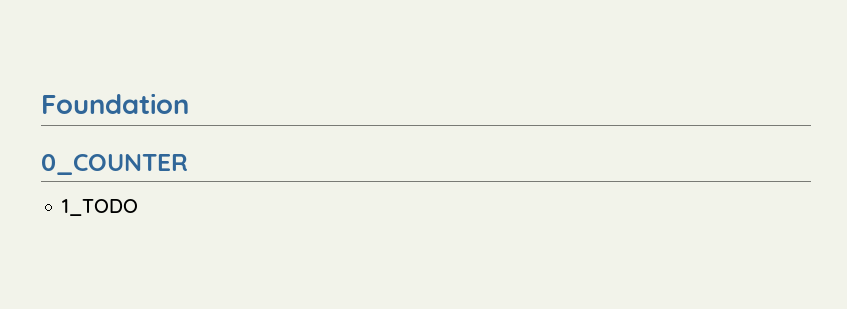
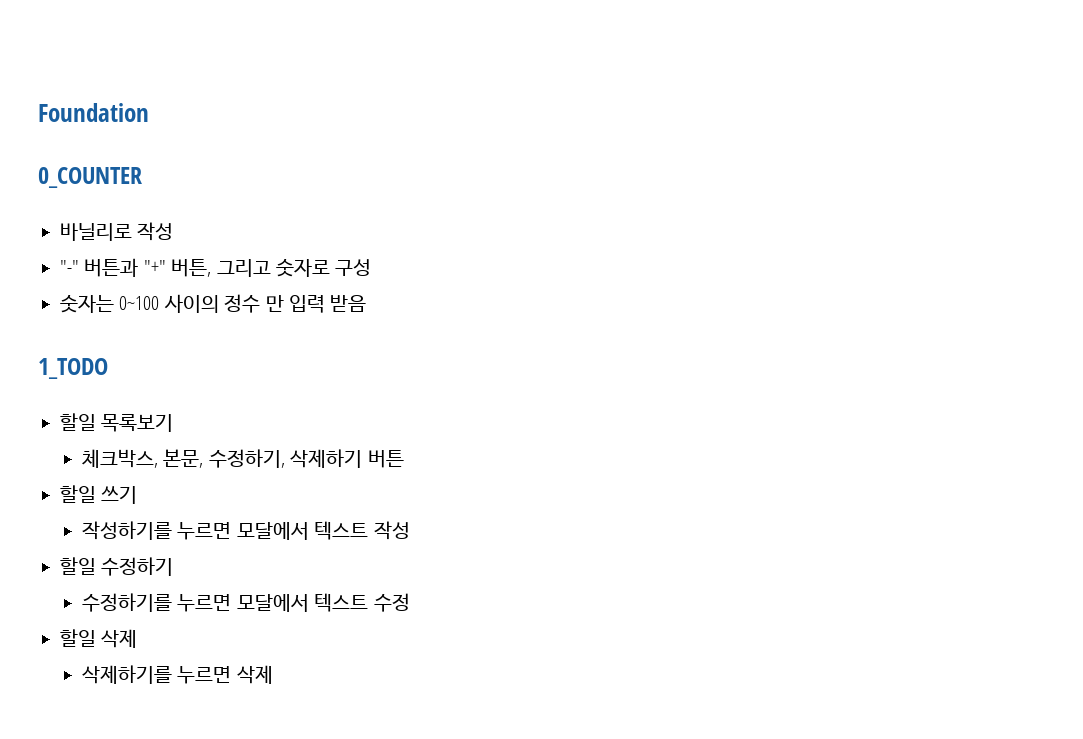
+ 바닐리로 작성
+ "-" 버튼과 "+" 버튼, 그리고 숫자로 구성
+ 숫자는 0~100 사이의 정수 만 입력 받음
  1_TODO
+ 할일 목록보기
+ 체크박스, 본문, 수정하기, 삭제하기 버튼
+ 할일 쓰기
+ 작성하기를 누르면 모달에서 텍스트 작성
+ 할일 수정하기
+ 수정하기를 누르면 모달에서 텍스트 수정
+ 할일 삭제
+ 삭제하기를 누르면 삭제

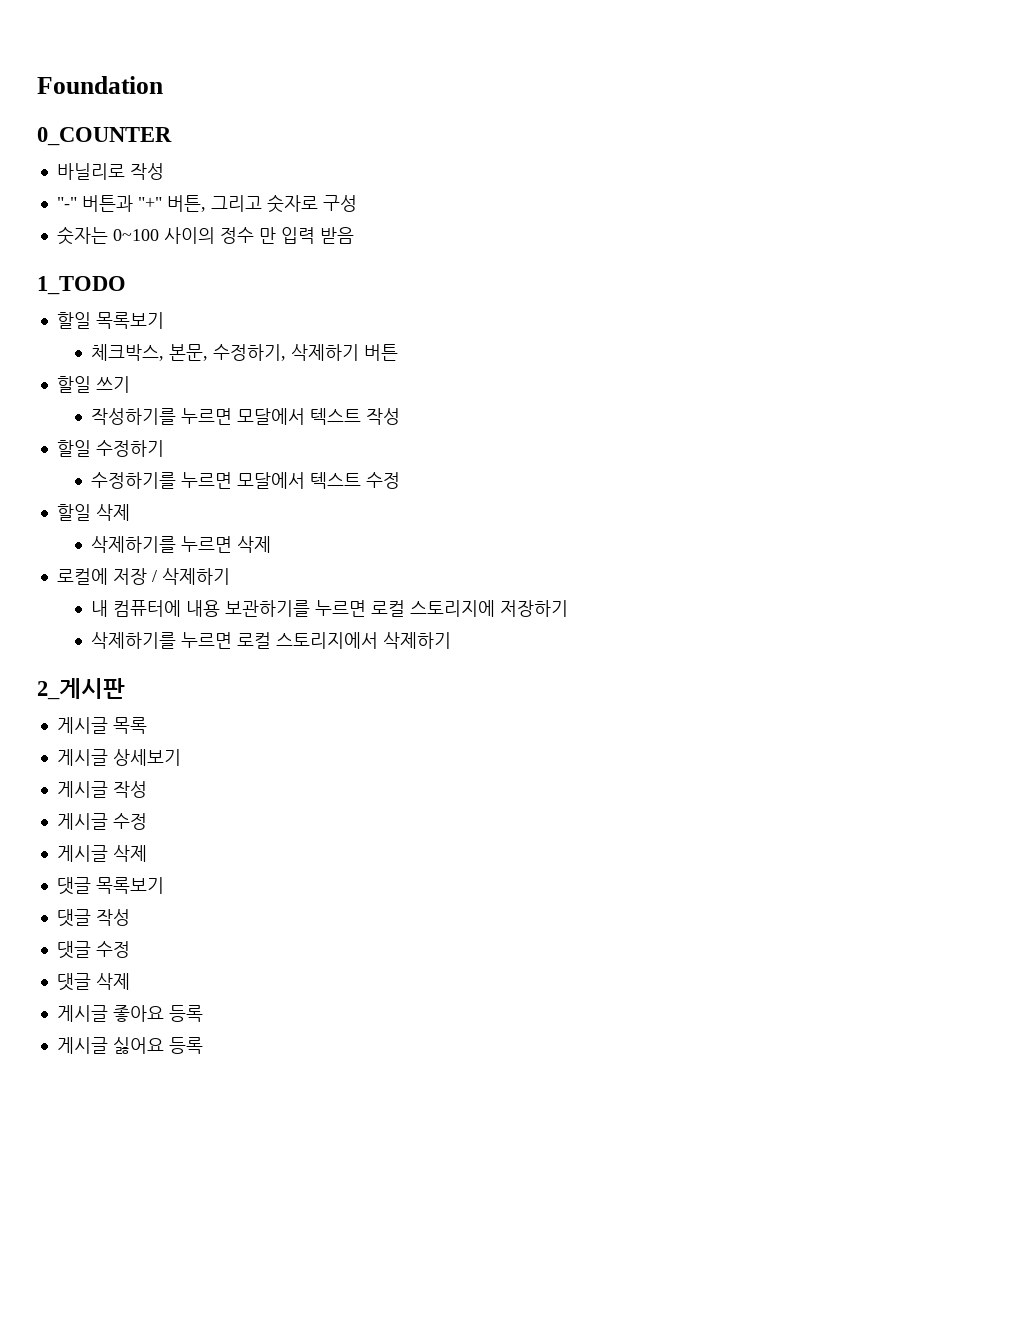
+ 로컬에 저장 / 삭제하기
+ 내 컴퓨터에 내용 보관하기를 누르면 로컬 스토리지에 저장하기
+ 삭제하기를 누르면 로컬 스토리지에서 삭제하기
+ 2_게시판
+ 게시글 목록
+ 게시글 상세보기
+ 게시글 작성
+ 게시글 수정
+ 게시글 삭제
+ 댓글 목록보기
+ 댓글 작성
+ 댓글 수정
+ 댓글 삭제
+ 게시글 좋아요 등록
+ 게시글 싫어요 등록

